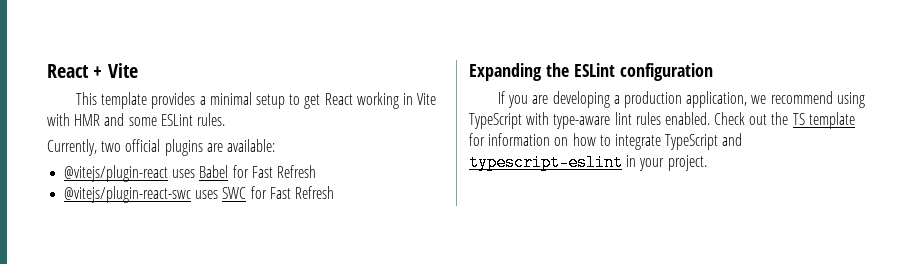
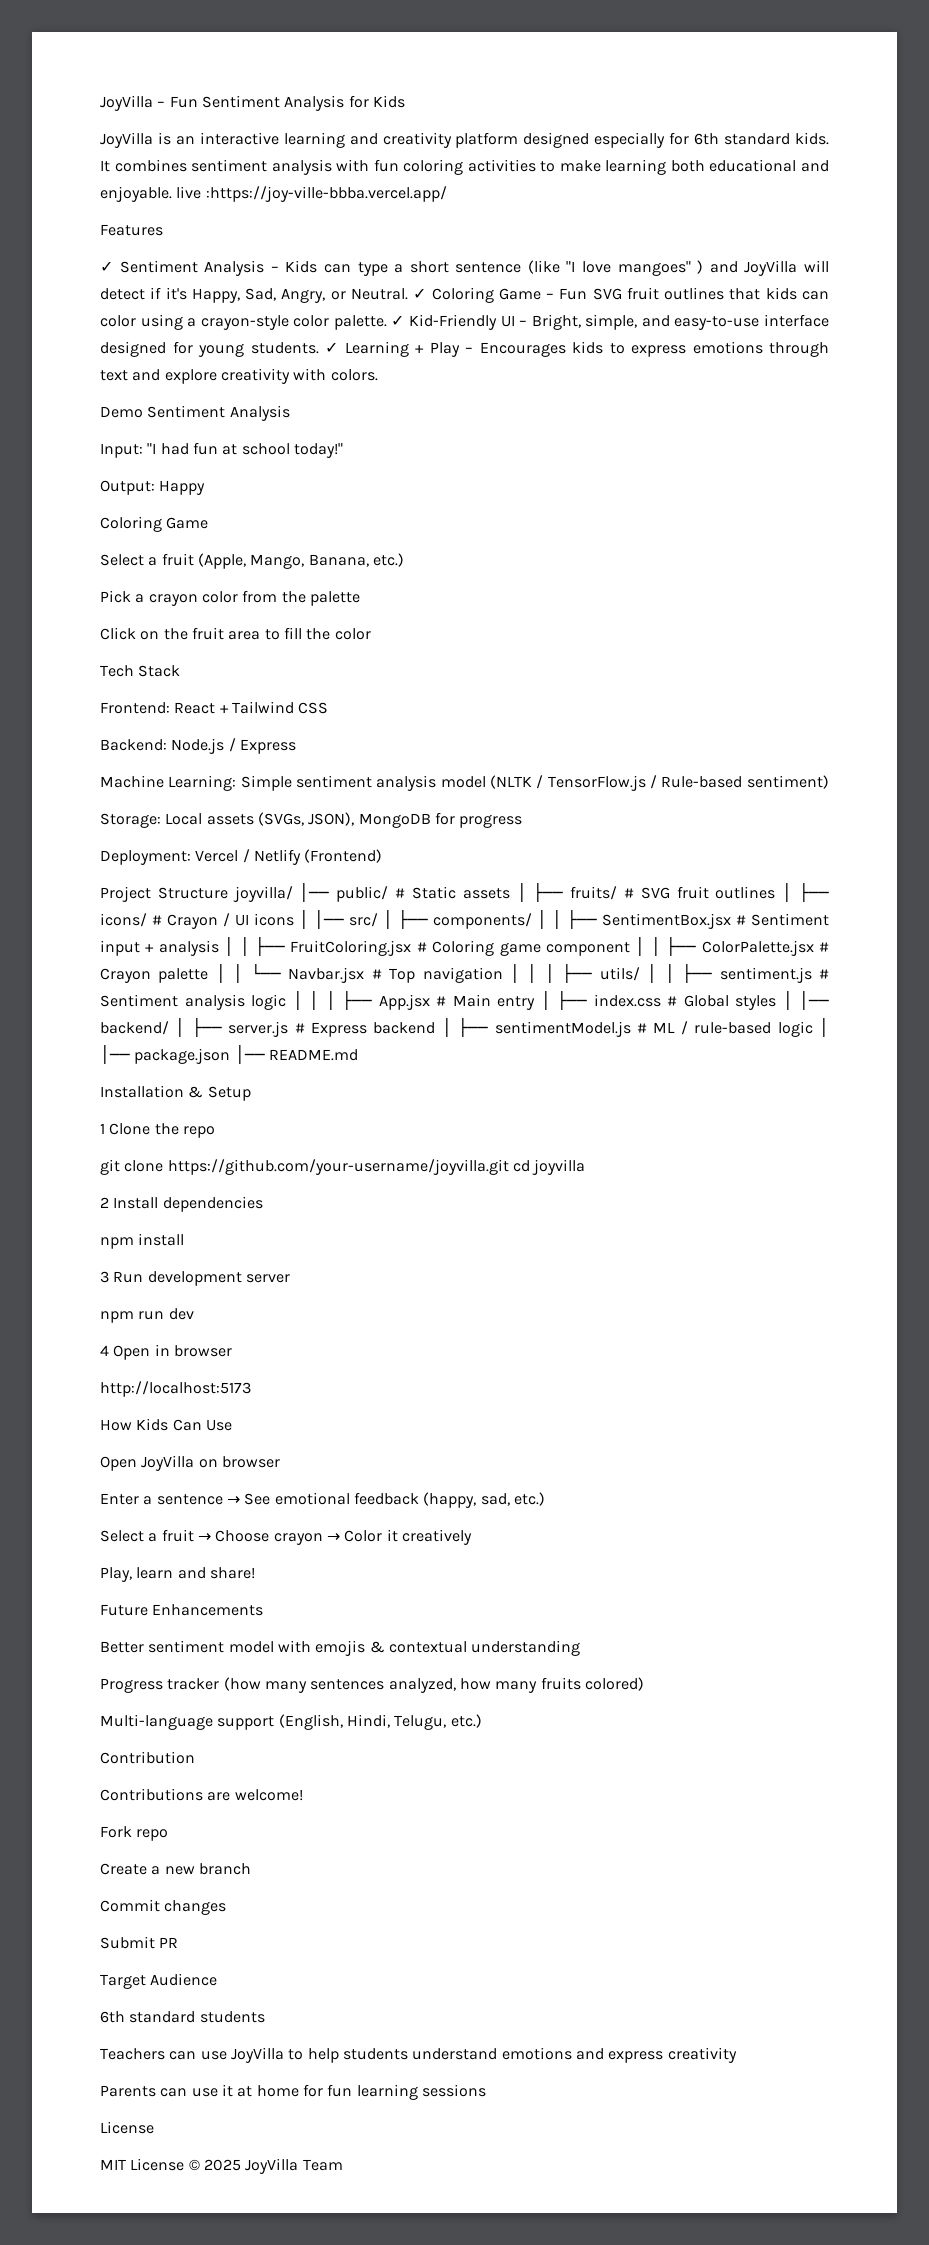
- React + Vite
- This template provides a minimal setup to get React working in Vite with HMR and some ESLint rules.
- Currently, two official plugins are available:
- @vitejs/plugin-react uses Babel for Fast Refresh
- @vitejs/plugin-react-swc uses SWC for Fast Refresh
- Expanding the ESLint configuration
- If you are developing a production application, we recommend using TypeScript with type-aware lint rules enabled. Check out the TS template for information on how to integrate TypeScript and typescript-eslint in your project.
+ JoyVilla – Fun Sentiment Analysis for Kids
+ JoyVilla is an interactive learning and creativity platform designed especially for 6th standard kids. It combines sentiment analysis with fun coloring activities to make learning both educational and enjoyable. live :https://joy-ville-bbba.vercel.app/
+ Features
+ ✓ Sentiment Analysis – Kids can type a short sentence (like "I love mangoes" ) and JoyVilla will detect if it's Happy, Sad, Angry, or Neutral. ✓ Coloring Game – Fun SVG fruit outlines that kids can color using a crayon-style color palette. ✓ Kid-Friendly UI – Bright, simple, and easy-to-use interface designed for young students. ✓ Learning + Play – Encourages kids to express emotions through text and explore creativity with colors.
+ Demo Sentiment Analysis
+ Input: "I had fun at school today!"
+ Output: Happy
+ Coloring Game
+ Select a fruit (Apple, Mango, Banana, etc.)
+ Pick a crayon color from the palette
+ Click on the fruit area to fill the color
+ Tech Stack
+ Frontend: React + Tailwind CSS
+ Backend: Node.js / Express
+ Machine Learning: Simple sentiment analysis model (NLTK / TensorFlow.js / Rule-based sentiment)
+ Storage: Local assets (SVGs, JSON), MongoDB for progress
+ Deployment: Vercel / Netlify (Frontend)
+ Project Structure joyvilla/ │── public/ # Static assets │ ├── fruits/ # SVG fruit outlines │ ├── icons/ # Crayon / UI icons │ │── src/ │ ├── components/ │ │ ├── SentimentBox.jsx # Sentiment input + analysis │ │ ├── FruitColoring.jsx # Coloring game component │ │ ├── ColorPalette.jsx # Crayon palette │ │ └── Navbar.jsx # Top navigation │ │ │ ├── utils/ │ │ ├── sentiment.js # Sentiment analysis logic │ │ │ ├── App.jsx # Main entry │ ├── index.css # Global styles │ │── backend/ │ ├── server.js # Express backend │ ├── sentimentModel.js # ML / rule-based logic │ │── package.json │── README.md
+ Installation & Setup
+ 1 Clone the repo
+ git clone https://github.com/your-username/joyvilla.git cd joyvilla
+ 2 Install dependencies
+ npm install
+ 3 Run development server
+ npm run dev
+ 4 Open in browser
+ http://localhost:5173
+ How Kids Can Use
+ Open JoyVilla on browser
+ Enter a sentence → See emotional feedback (happy, sad, etc.)
+ Select a fruit → Choose crayon → Color it creatively
+ Play, learn and share!
+ Future Enhancements
+ Better sentiment model with emojis & contextual understanding
+ Progress tracker (how many sentences analyzed, how many fruits colored)
+ Multi-language support (English, Hindi, Telugu, etc.)
+ Contribution
+ Contributions are welcome!
+ Fork repo
+ Create a new branch
+ Commit changes
+ Submit PR
+ Target Audience
+ 6th standard students
+ Teachers can use JoyVilla to help students understand emotions and express creativity
+ Parents can use it at home for fun learning sessions
+ License
+ MIT License © 2025 JoyVilla Team

